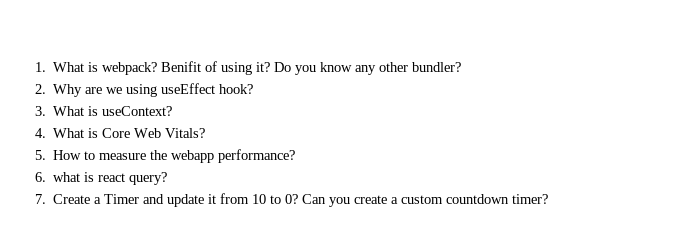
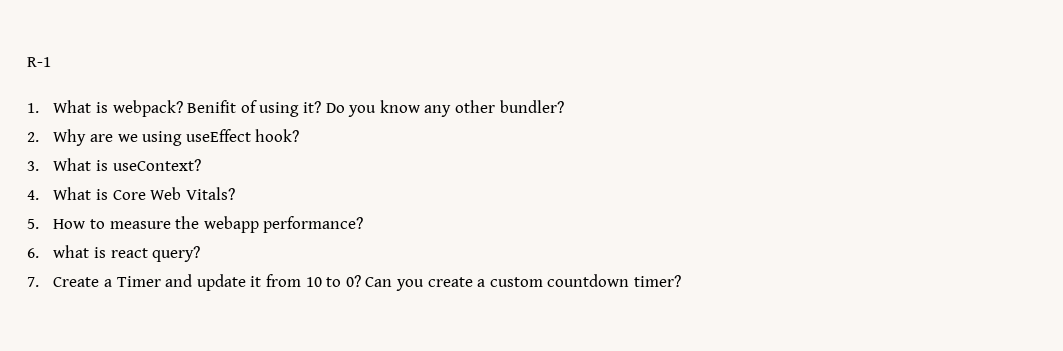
+ R-1

